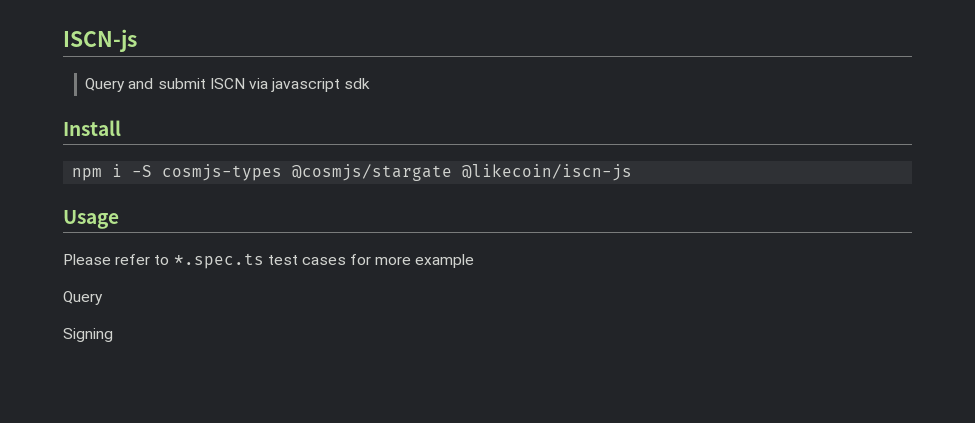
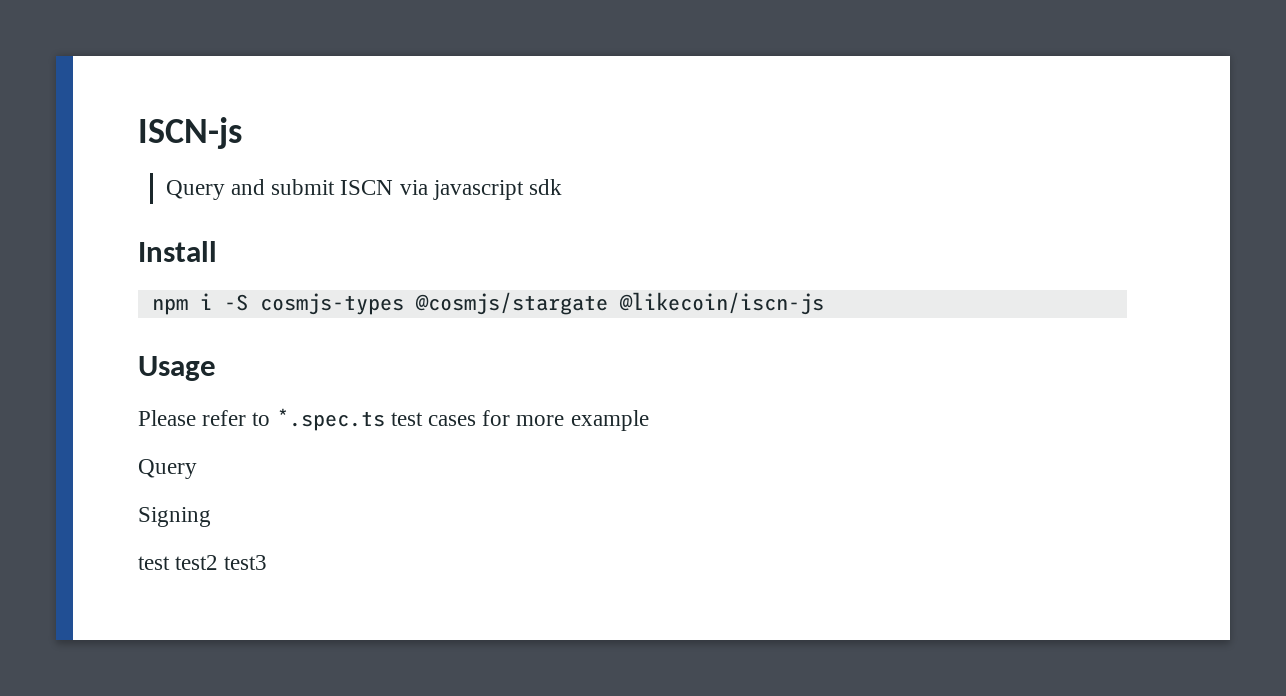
+ test test2 test3

